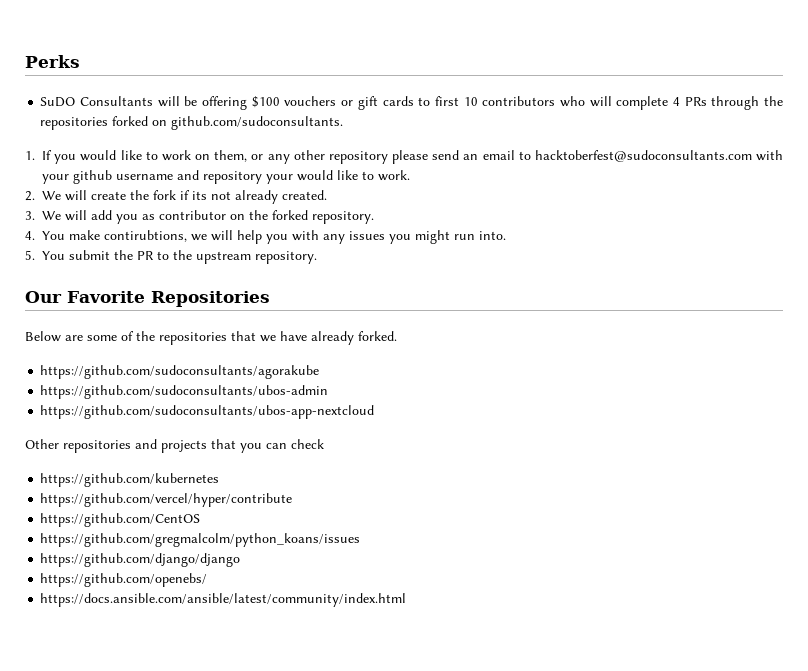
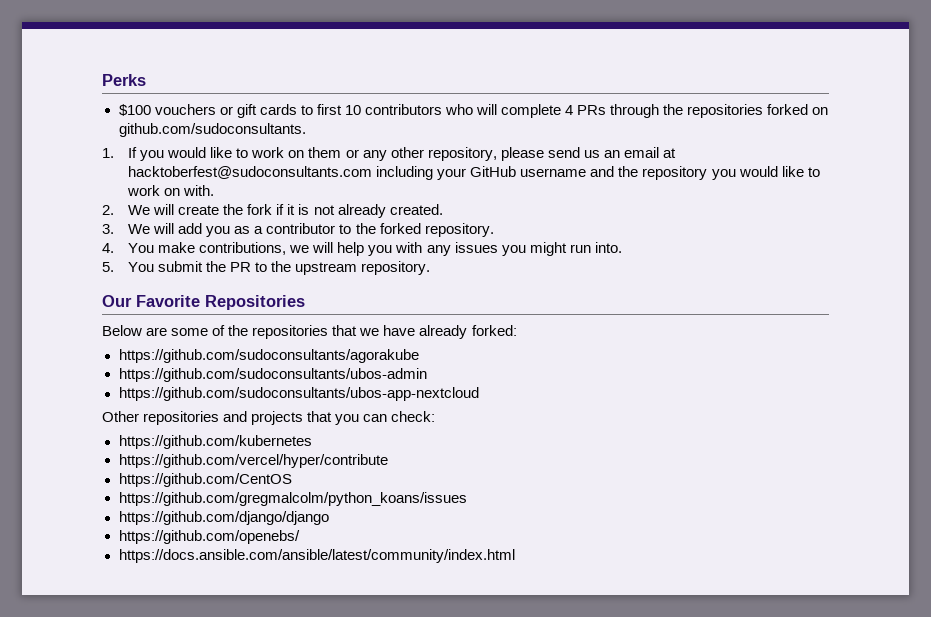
- SuDO Consultants will be offering $100 vouchers or gift cards to first 10 contributors who will complete 4 PRs through the repositories forked on github.com/sudoconsultants.
+ $100 vouchers or gift cards to first 10 contributors who will complete 4 PRs through the repositories forked on github.com/sudoconsultants.
- 1. If you would like to work on them, or any other repository please send an email to hacktoberfest@sudoconsultants.com with your github username and repository your would like to work.
+ 1. If you would like to work on them or any other repository, please send us an email at hacktoberfest@sudoconsultants.com including your GitHub username and the repository you would like to work on with.
- 2. We will create the fork if its not already created.
+ 2. We will create the fork if it is not already created.
- 3. We will add you as contributor on the forked repository.
+ 3. We will add you as a contributor to the forked repository.
- 4. You make contirubtions, we will help you with any issues you might run into.
+ 4. You make contributions, we will help you with any issues you might run into.
- Below are some of the repositories that we have already forked.
+ Below are some of the repositories that we have already forked:
- Other repositories and projects that you can check
+ Other repositories and projects that you can check:

